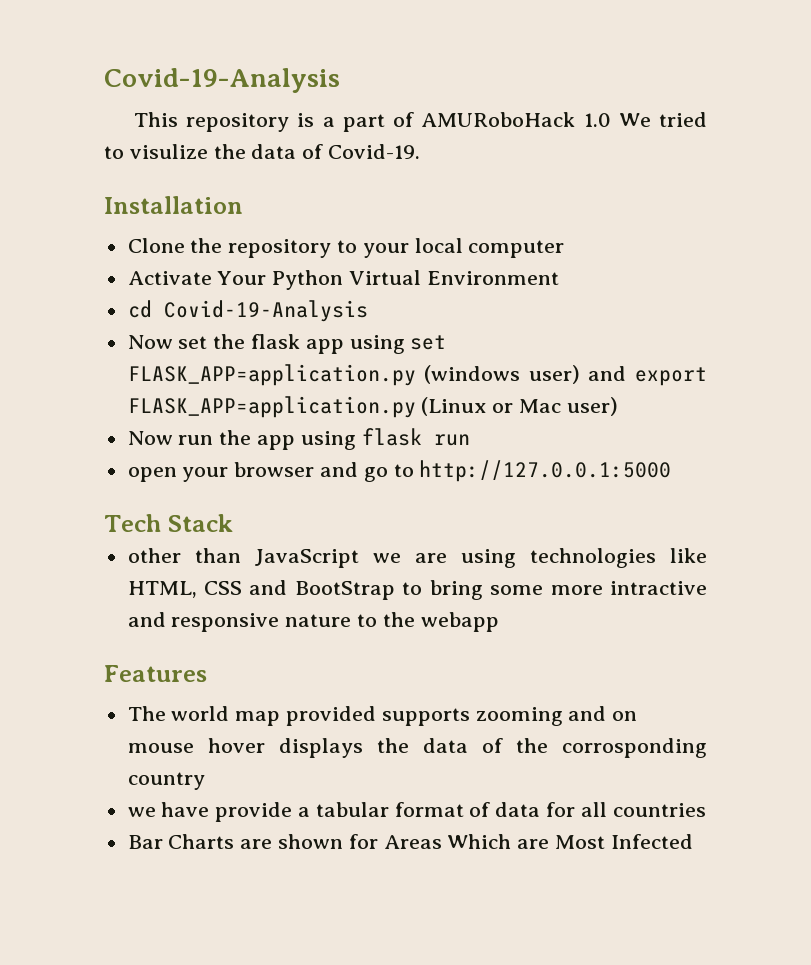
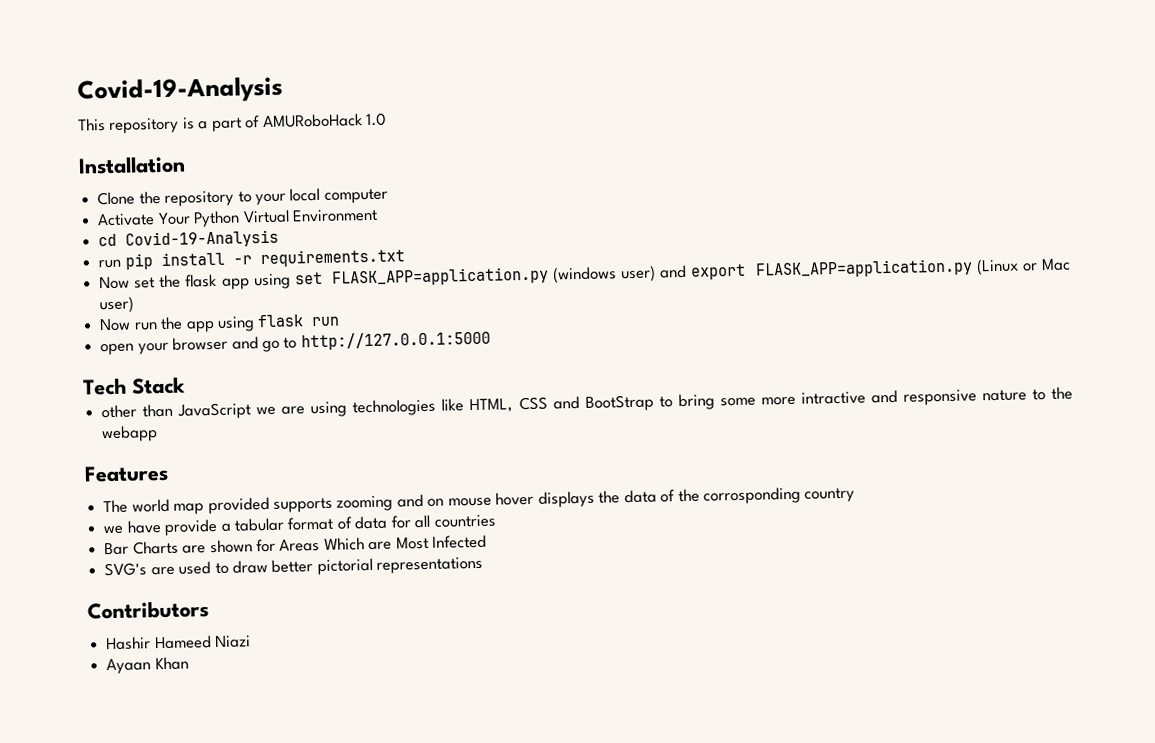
- This repository is a part of AMURoboHack 1.0 We tried to visulize the data of Covid-19.
+ This repository is a part of AMURoboHack 1.0
+ run pip install -r requirements.txt
+ SVG's are used to draw better pictorial representations
+ Contributors
+ Hashir Hameed Niazi
+ Ayaan Khan

